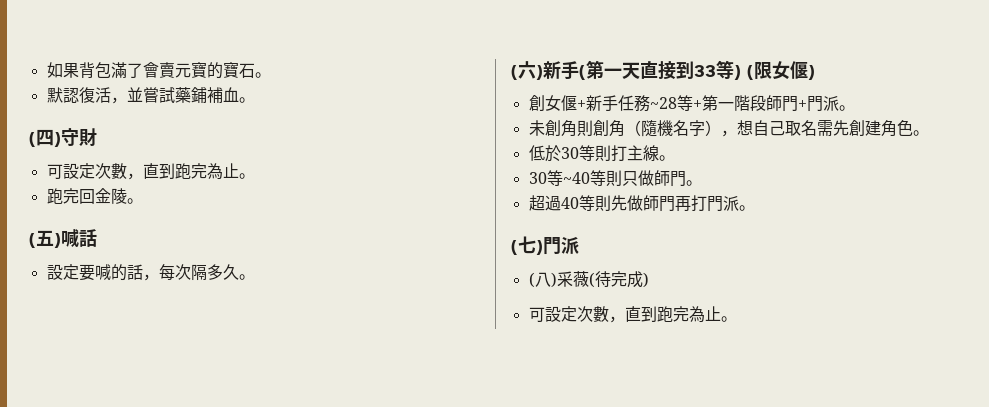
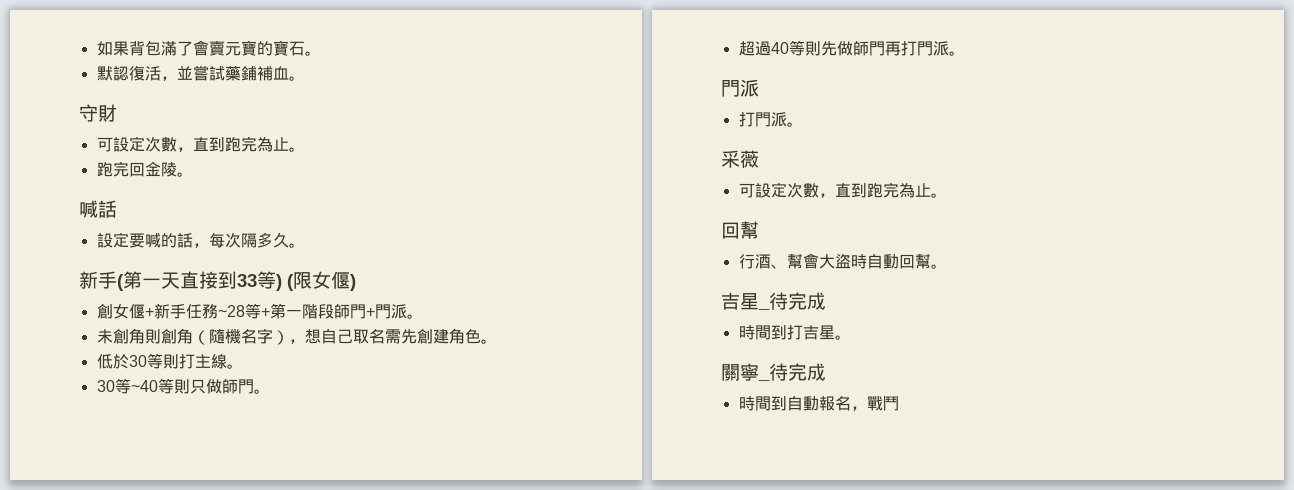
- (四)守財
+ 守財
- (五)喊話
+ 喊話
- (六)新手(第一天直接到33等) (限女偃)
+ 新手(第一天直接到33等) (限女偃)
  超過40等則先做師門再打門派。
- (七)門派
- (八)采薇(待完成)
+ 門派
+ 打門派。
+ 采薇
  可設定次數，直到跑完為止。
+ 回幫
+ 行酒、幫會大盜時自動回幫。
+ 吉星_待完成
+ 時間到打吉星。
+ 關寧_待完成
+ 時間到自動報名，戰鬥

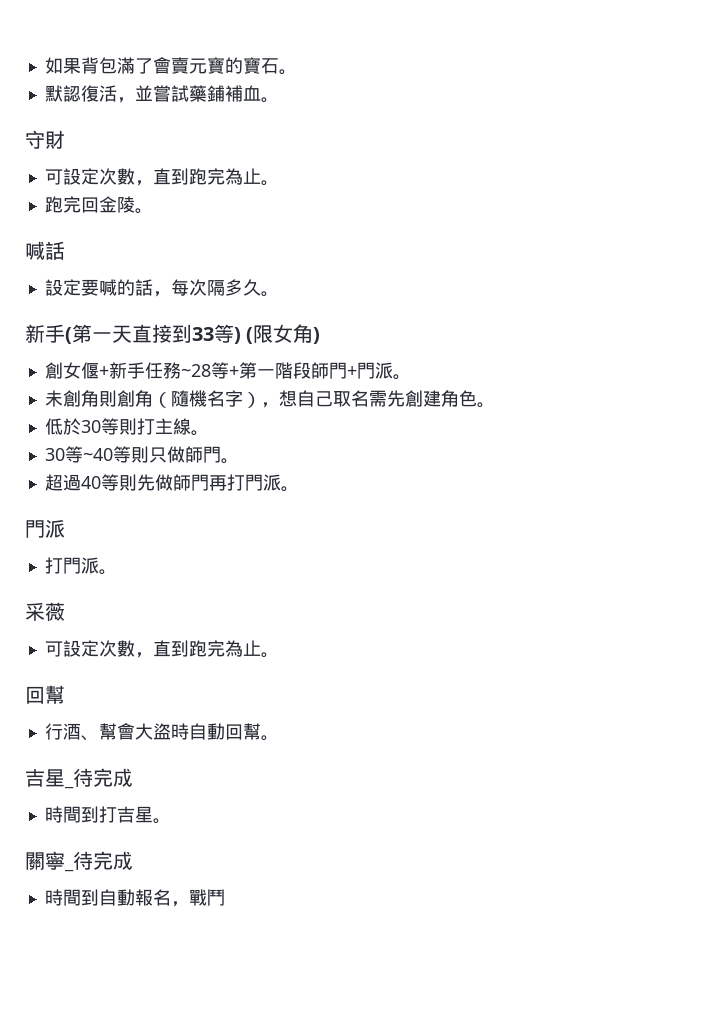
- 新手(第一天直接到33等) (限女偃)
+ 新手(第一天直接到33等) (限女角)

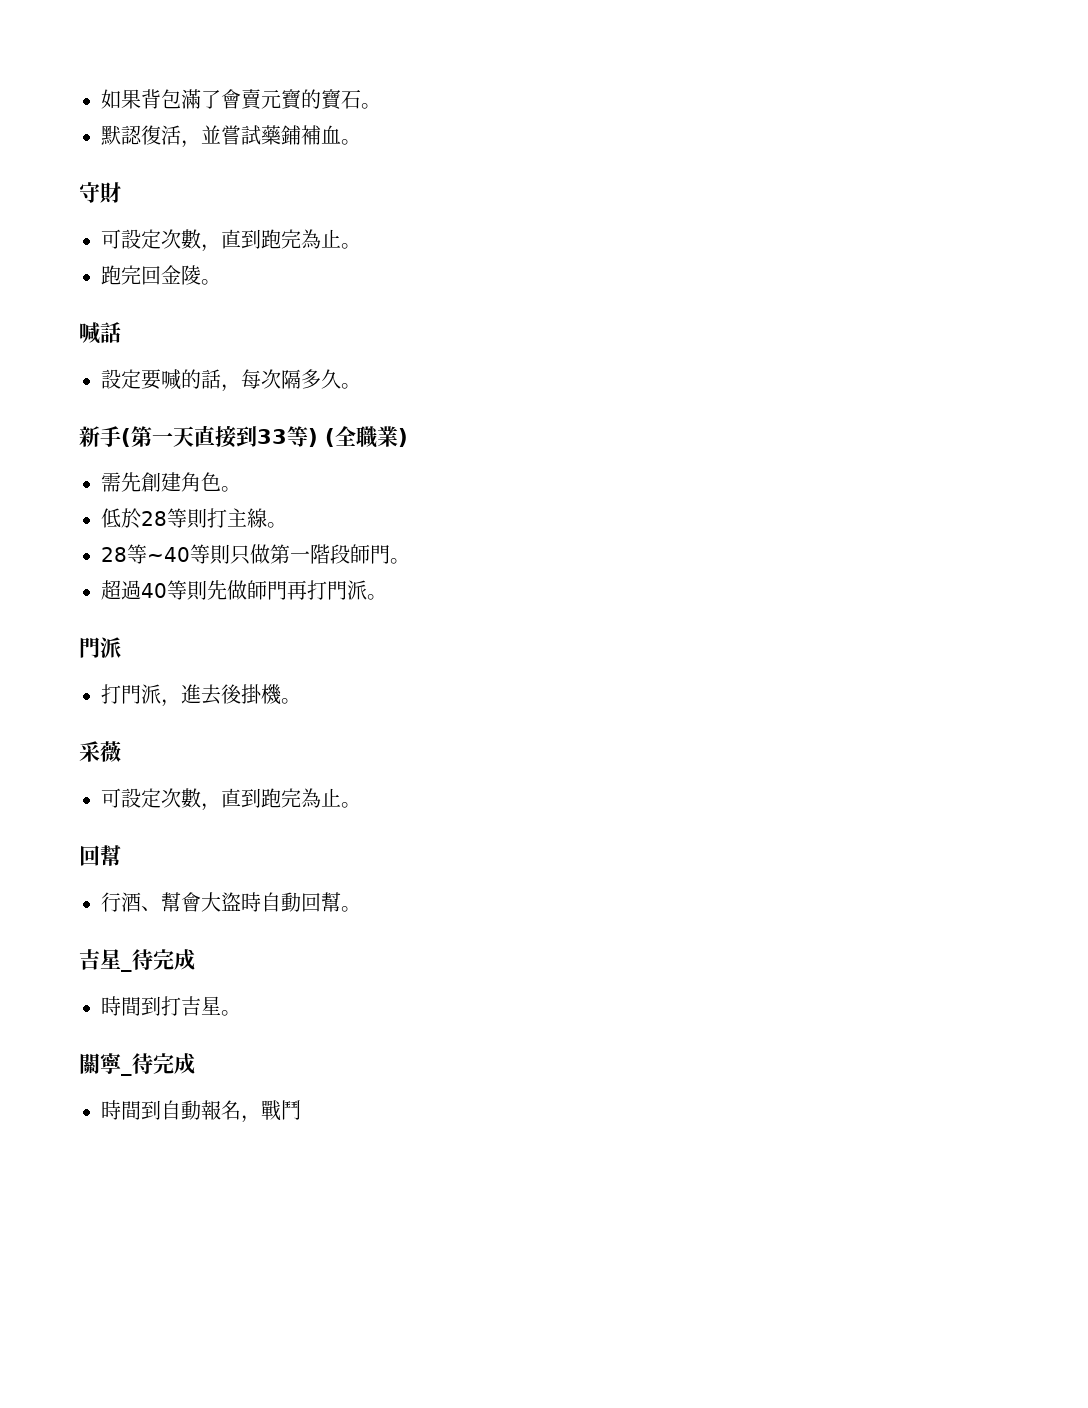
- 新手(第一天直接到33等) (限女角)
+ 新手(第一天直接到33等) (全職業)
- 創女偃+新手任務~28等+第一階段師門+門派。
- 未創角則創角（隨機名字），想自己取名需先創建角色。
+ 需先創建角色。
- 低於30等則打主線。
+ 低於28等則打主線。
- 30等~40等則只做師門。
+ 28等~40等則只做第一階段師門。
  超過40等則先做師門再打門派。
  門派
- 打門派。
+ 打門派，進去後掛機。

